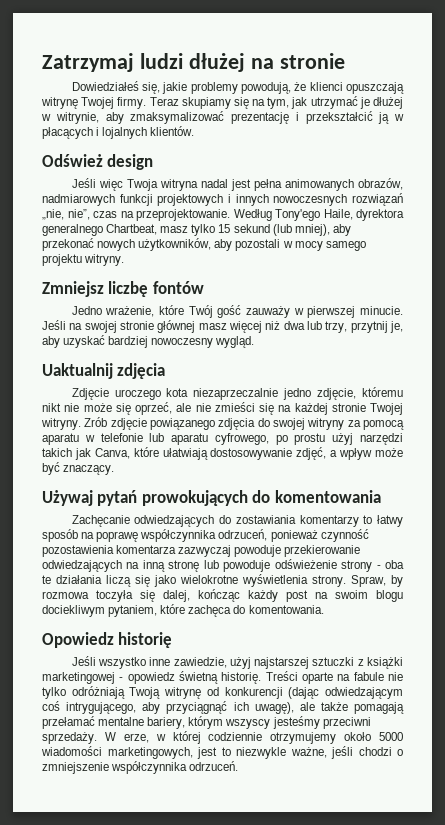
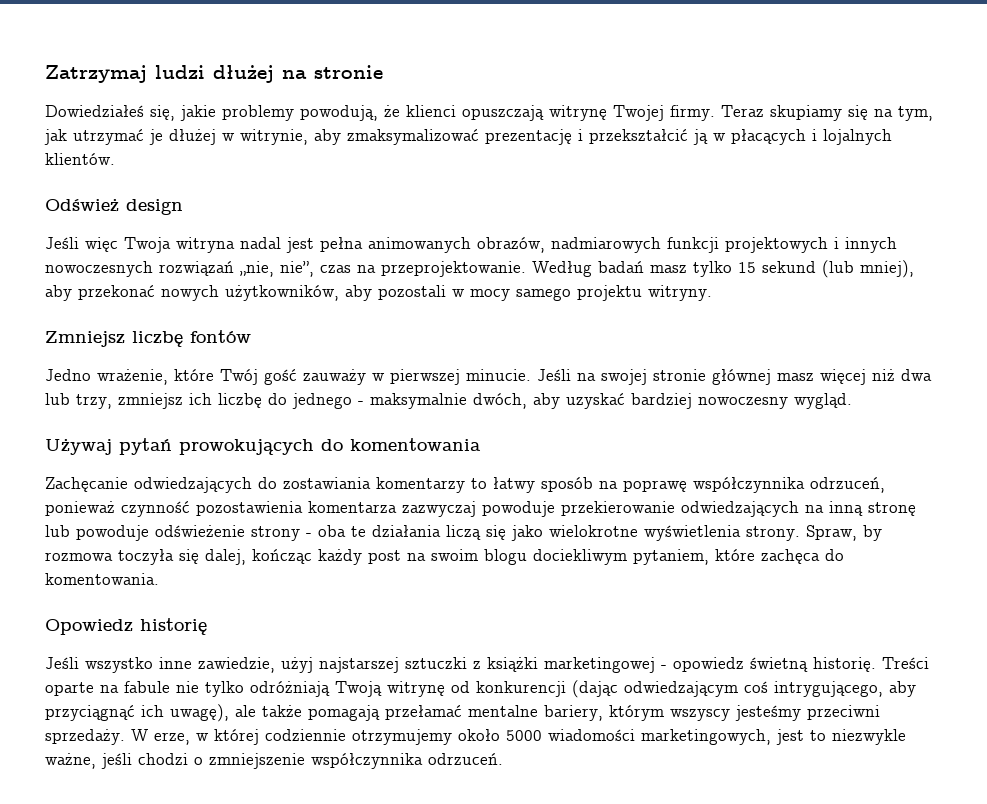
- Według Tony'ego Haile, dyrektora generalnego Chartbeat, masz tylko 15 sekund (lub mniej), aby przekonać nowych użytkowników, aby pozostali w mocy samego projektu witryny.
+ Według badań masz tylko 15 sekund (lub mniej), aby przekonać nowych użytkowników, aby pozostali w mocy samego projektu witryny.
- Jeśli na swojej stronie głównej masz więcej niż dwa lub trzy, przytnij je, aby uzyskać bardziej nowoczesny wygląd.
+ Jeśli na swojej stronie głównej masz więcej niż dwa lub trzy, zmniejsz ich liczbę do jednego - maksymalnie dwóch, aby uzyskać bardziej nowoczesny wygląd.
- Uaktualnij zdjęcia
- Zdjęcie uroczego kota niezaprzeczalnie jedno zdjęcie, któremu nikt nie może się oprzeć, ale nie zmieści się na każdej stronie Twojej witryny. Zrób zdjęcie powiązanego zdjęcia do swojej witryny za pomocą aparatu w telefonie lub aparatu cyfrowego, po prostu użyj narzędzi takich jak Canva, które ułatwiają dostosowywanie zdjęć, a wpływ może być znaczący.

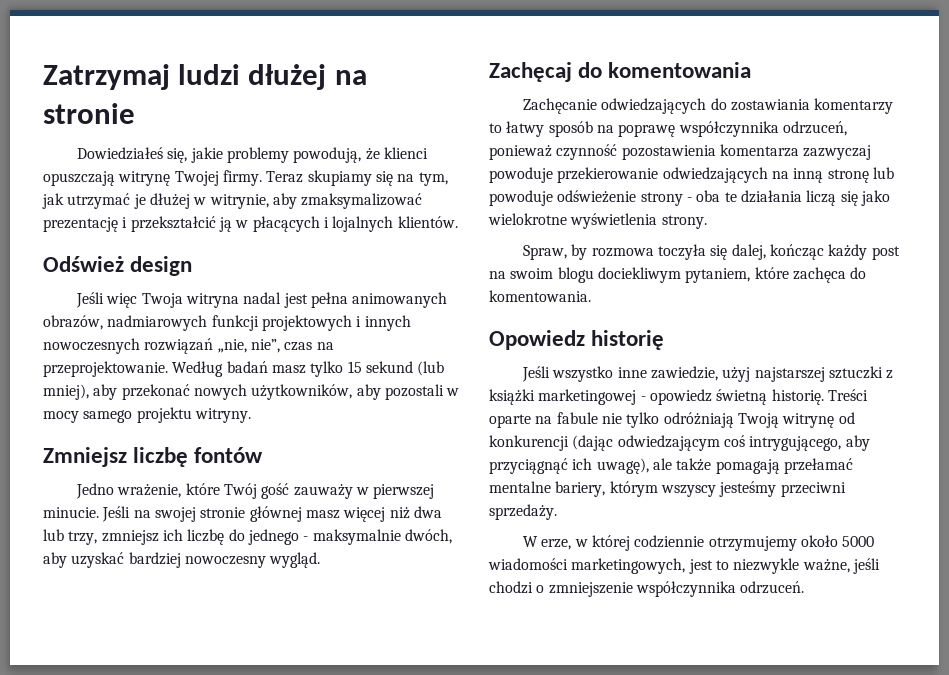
- Używaj pytań prowokujących do komentowania
+ Zachęcaj do komentowania
- Zachęcanie odwiedzających do zostawiania komentarzy to łatwy sposób na poprawę współczynnika odrzuceń, ponieważ czynność pozostawienia komentarza zazwyczaj powoduje przekierowanie odwiedzających na inną stronę lub powoduje odświeżenie strony - oba te działania liczą się jako wielokrotne wyświetlenia strony. Spraw, by rozmowa toczyła się dalej, kończąc każdy post na swoim blogu dociekliwym pytaniem, które zachęca do komentowania.
+ Zachęcanie odwiedzających do zostawiania komentarzy to łatwy sposób na poprawę współczynnika odrzuceń, ponieważ czynność pozostawienia komentarza zazwyczaj powoduje przekierowanie odwiedzających na inną stronę lub powoduje odświeżenie strony - oba te działania liczą się jako wielokrotne wyświetlenia strony.
+ Spraw, by rozmowa toczyła się dalej, kończąc każdy post na swoim blogu dociekliwym pytaniem, które zachęca do komentowania.
- Treści oparte na fabule nie tylko odróżniają Twoją witrynę od konkurencji (dając odwiedzającym coś intrygującego, aby przyciągnąć ich uwagę), ale także pomagają przełamać mentalne bariery, którym wszyscy jesteśmy przeciwni sprzedaży. W erze, w której codziennie otrzymujemy około 5000 wiadomości marketingowych, jest to niezwykle ważne, jeśli chodzi o zmniejszenie współczynnika odrzuceń.
+ Treści oparte na fabule nie tylko odróżniają Twoją witrynę od konkurencji (dając odwiedzającym coś intrygującego, aby przyciągnąć ich uwagę), ale także pomagają przełamać mentalne bariery, którym wszyscy jesteśmy przeciwni sprzedaży.
+ W erze, w której codziennie otrzymujemy około 5000 wiadomości marketingowych, jest to niezwykle ważne, jeśli chodzi o zmniejszenie współczynnika odrzuceń.

